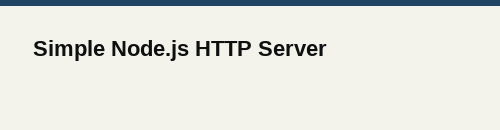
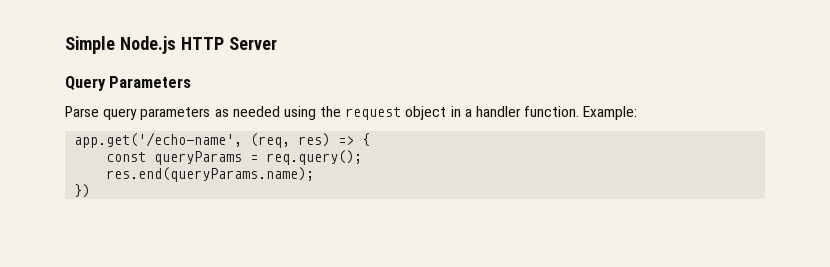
+ Query Parameters
+ Parse query parameters as needed using the request object in a handler function. Example:
+ app.get('/echo-name', (req, res) => {
+ const queryParams = req.query();
+ res.end(queryParams.name);
+ })

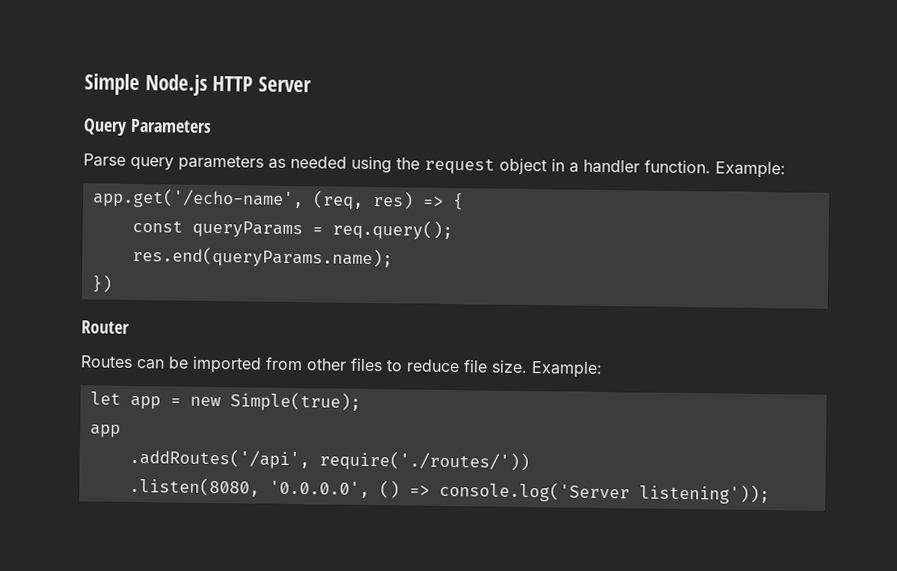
+ Router
+ Routes can be imported from other files to reduce file size. Example:
+ let app = new Simple(true);
+ app
+ .addRoutes('/api', require('./routes/'))
+ .listen(8080, '0.0.0.0', () => console.log('Server listening'));

